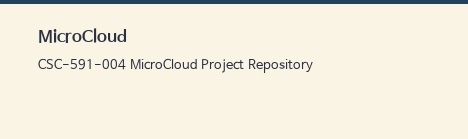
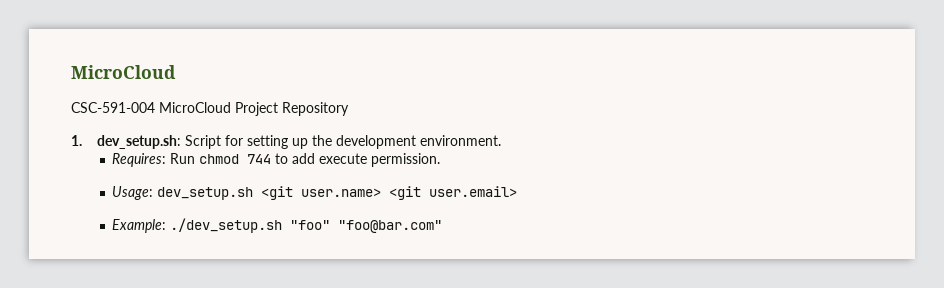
+ 1. dev_setup.sh: Script for setting up the development environment.
+ Requires: Run chmod 744 to add execute permission.
+ Usage: dev_setup.sh <git user.name> <git user.email>
+ Example: ./dev_setup.sh "foo" "foo@bar.com"

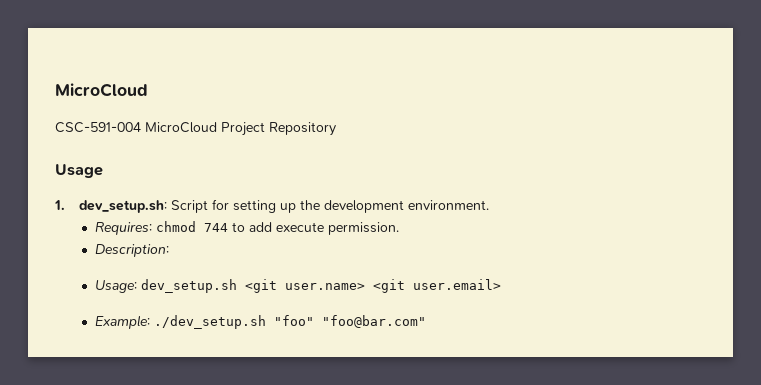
+ Usage
- Requires: Run chmod 744 to add execute permission.
+ Requires: chmod 744 to add execute permission.
+ Description:

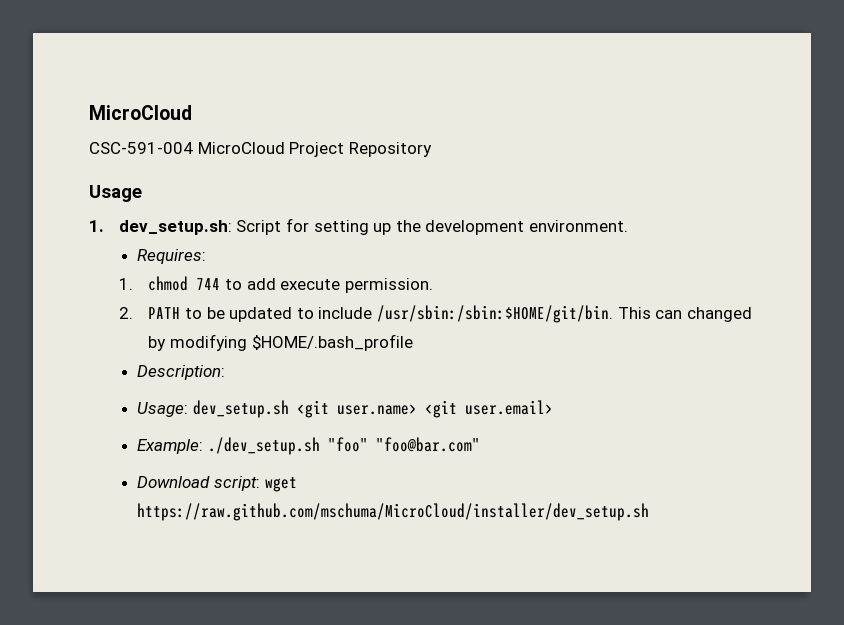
- Requires: chmod 744 to add execute permission.
+ Requires:
+ 1. chmod 744 to add execute permission.
+ 2. PATH to be updated to include /usr/sbin:/sbin:$HOME/git/bin. This can changed by modifying $HOME/.bash_profile
+ Download script: wget https://raw.github.com/mschuma/MicroCloud/installer/dev_setup.sh

